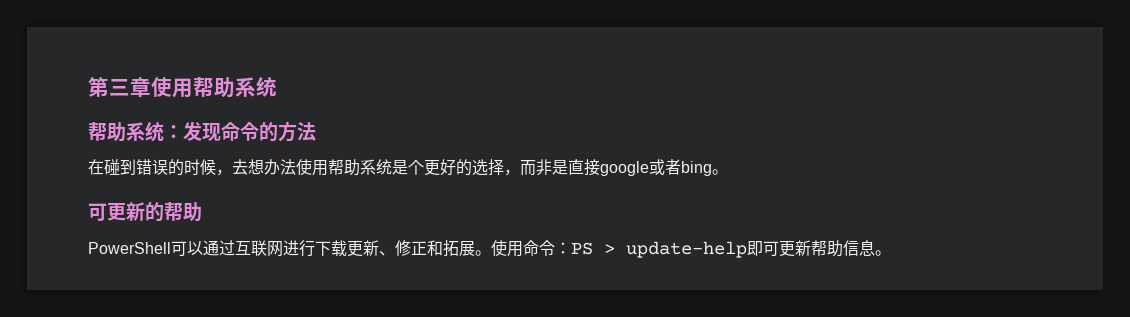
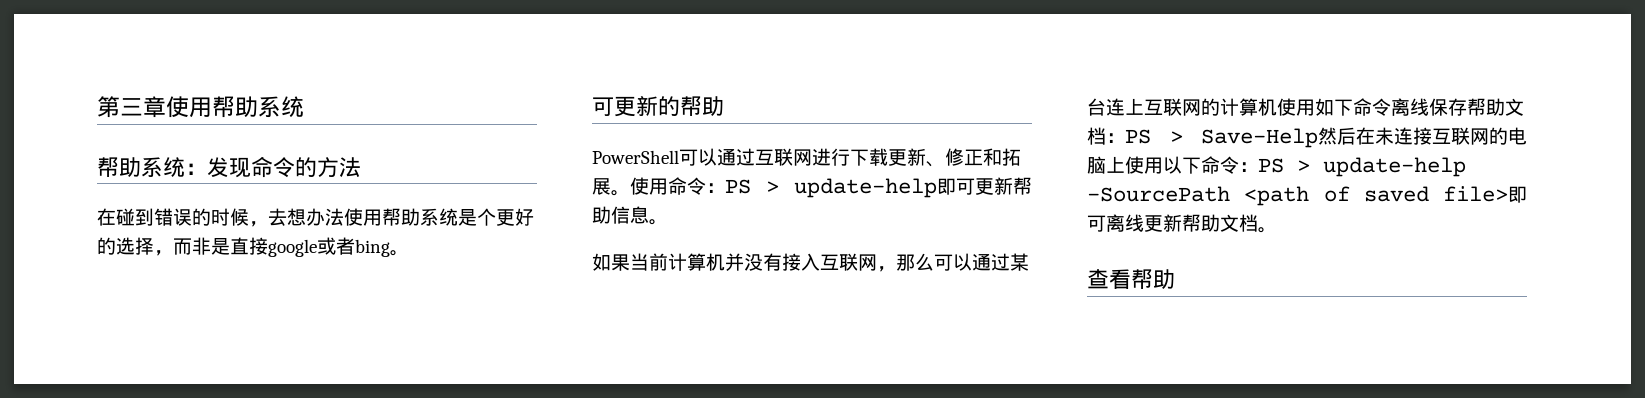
+ 如果当前计算机并没有接入互联网，那么可以通过某台连上互联网的计算机使用如下命令离线保存帮助文档：PS > Save-Help然后在未连接互联网的电脑上使用以下命令：PS > update-help -SourcePath <path of saved file>即可离线更新帮助文档。
+ 查看帮助

